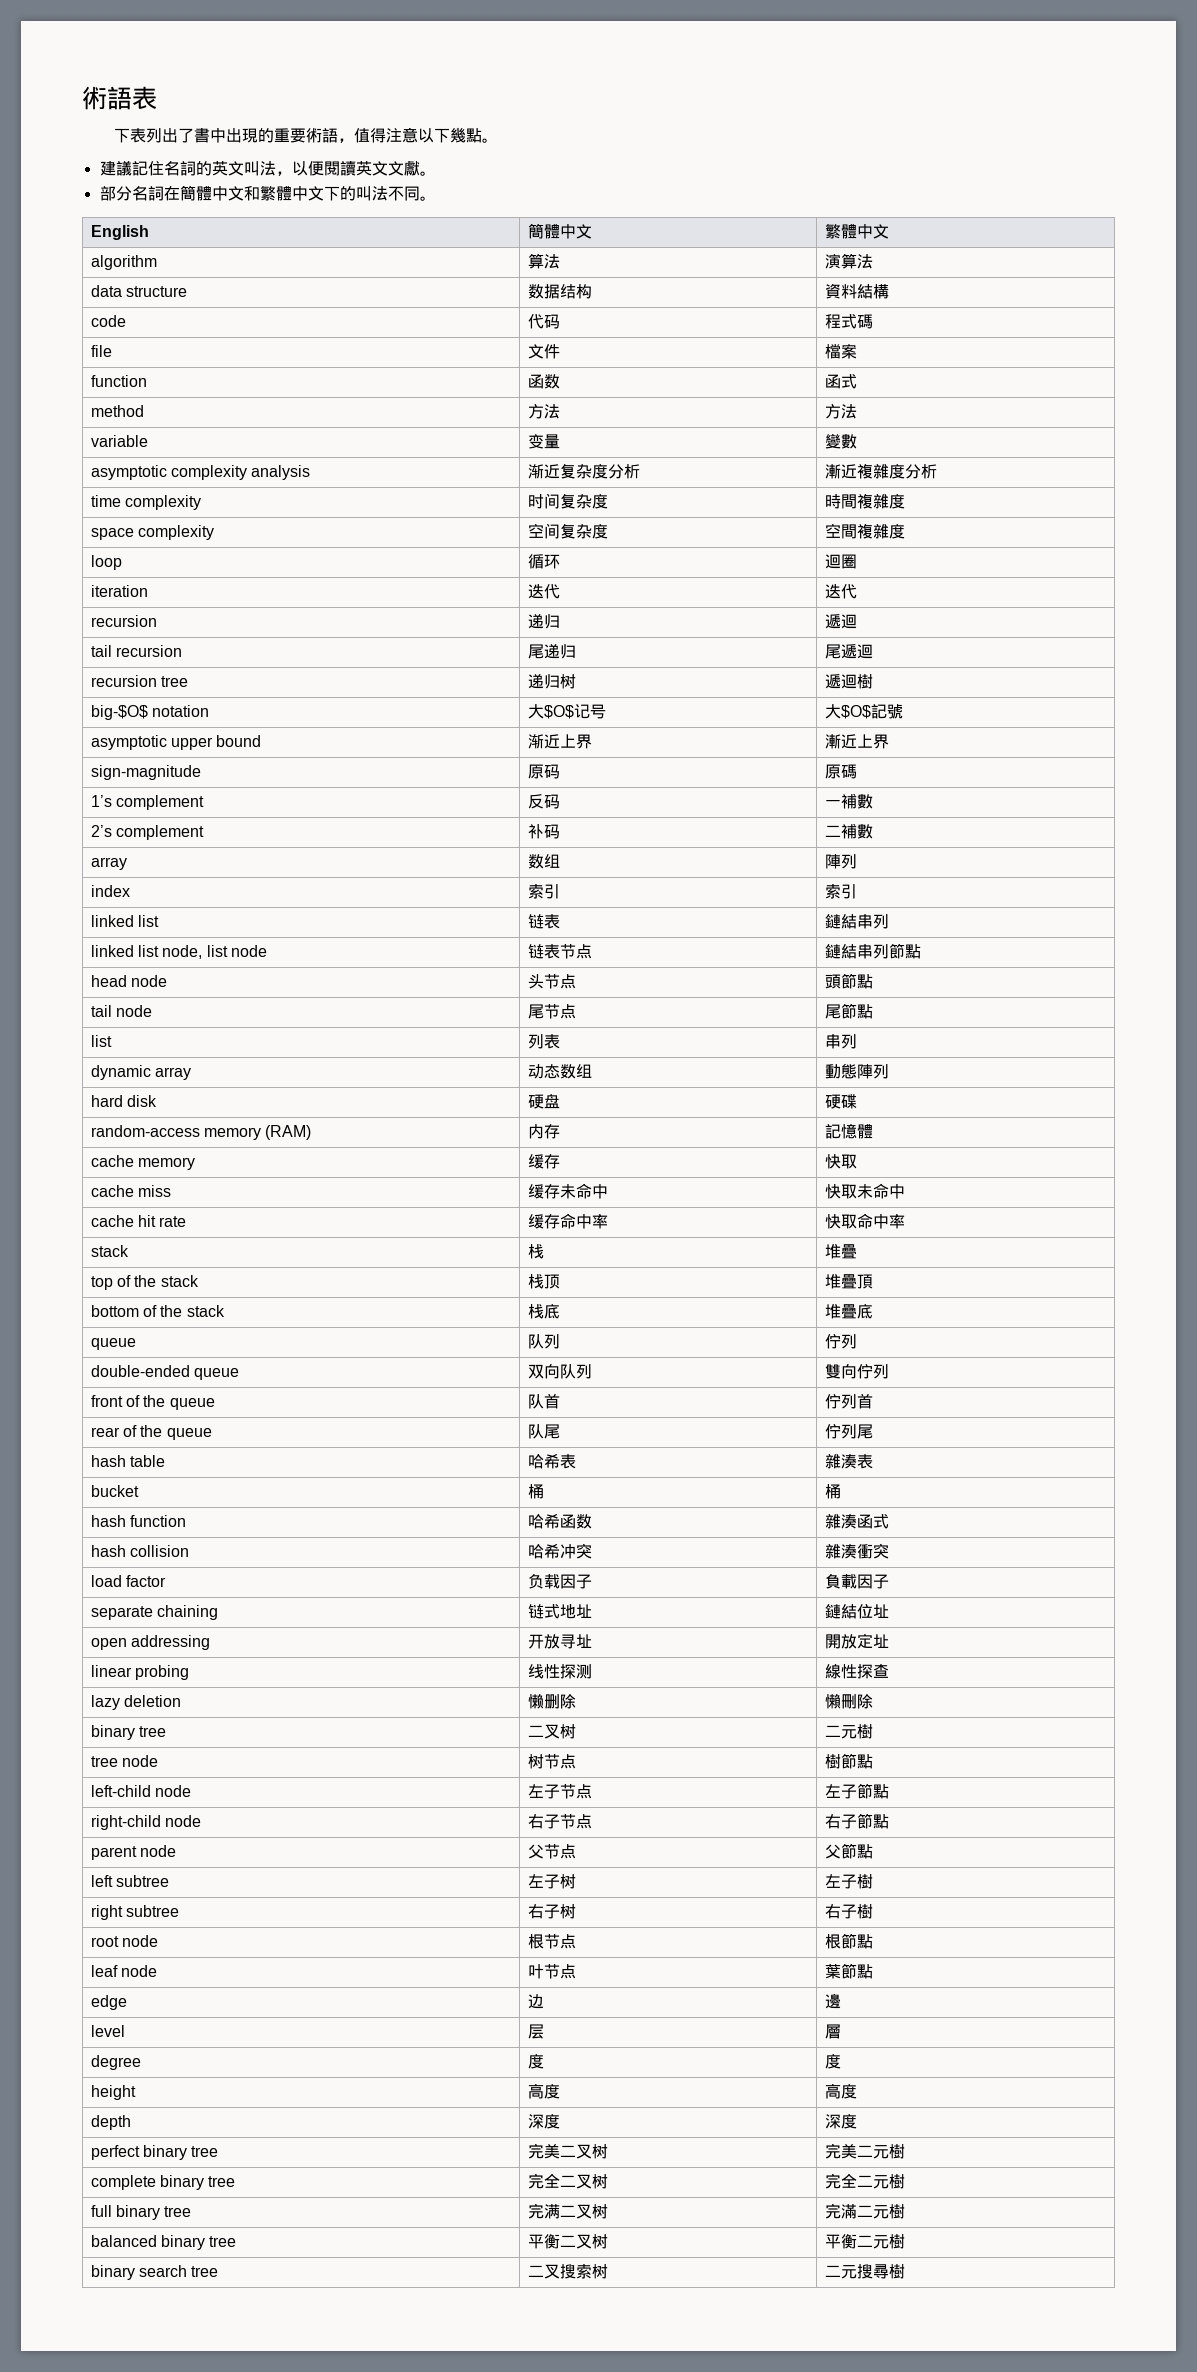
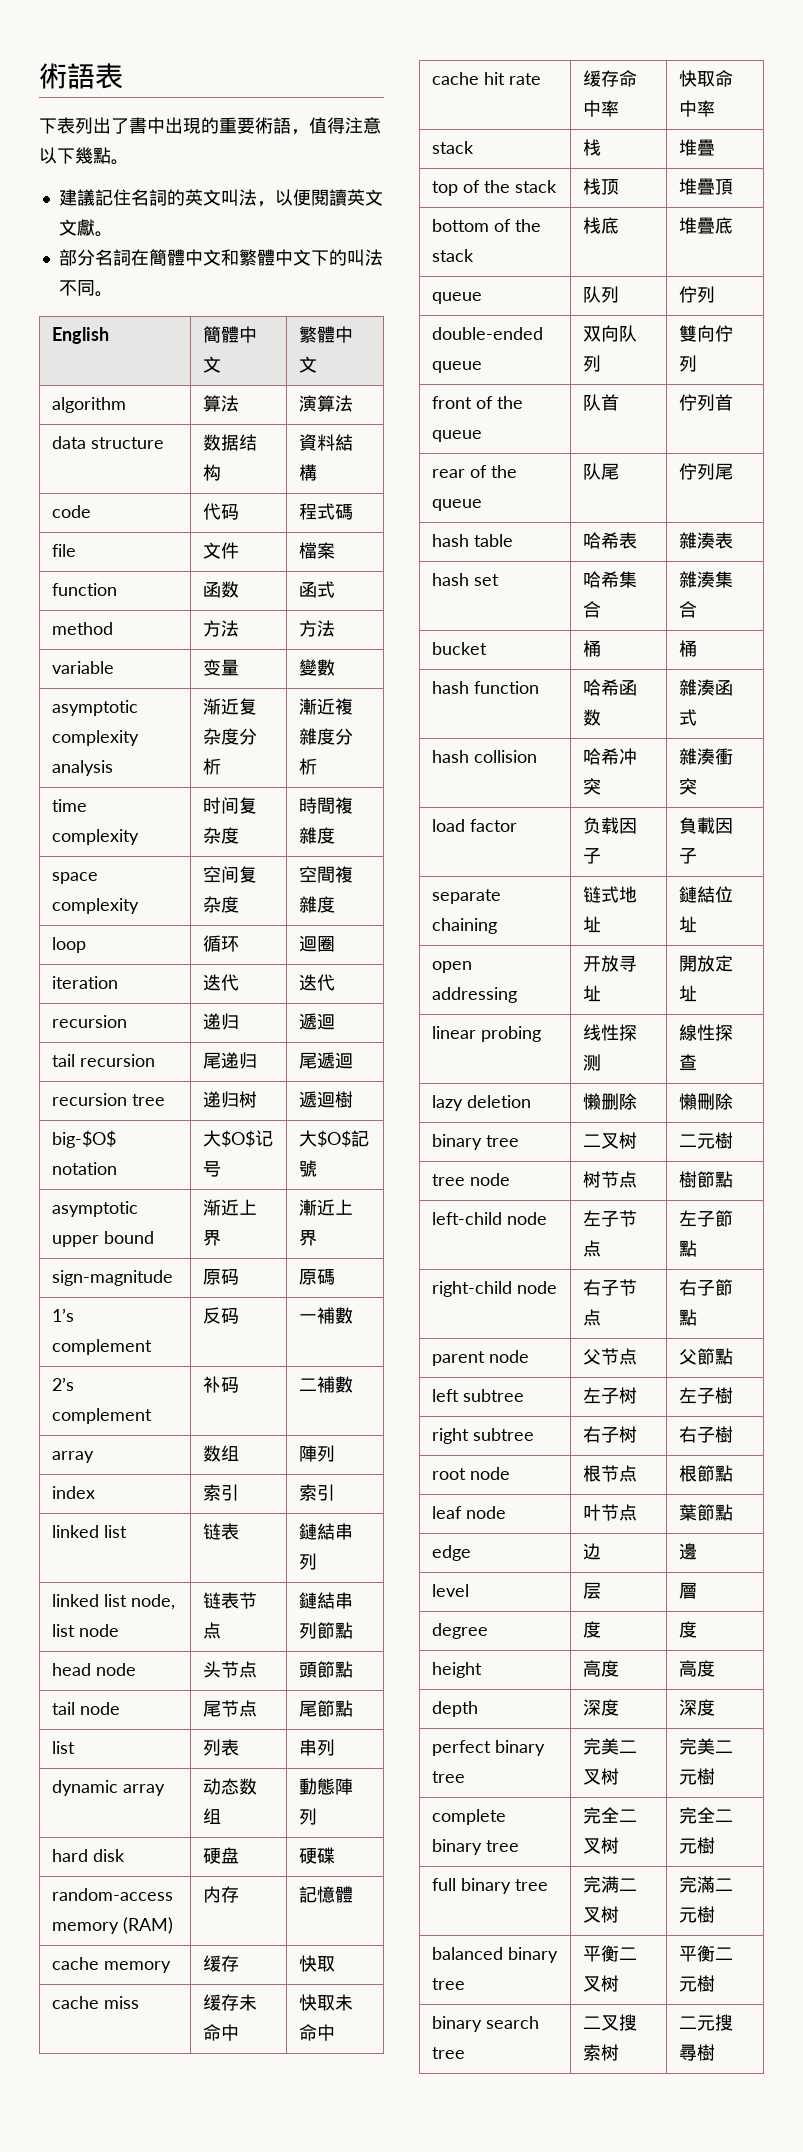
+ hash set | 哈希集合 | 雜湊集合

